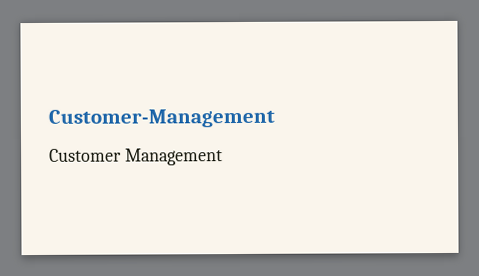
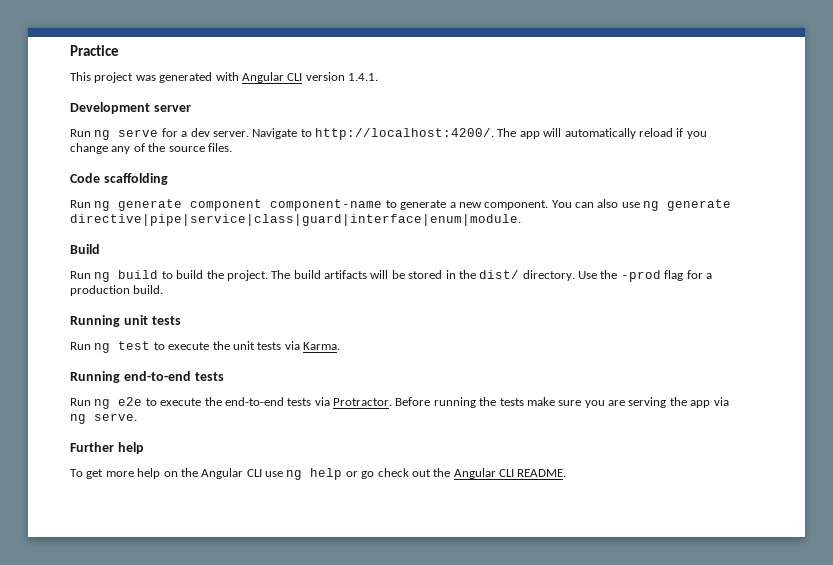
- Customer-Management
- Customer Management
+ Practice
+ This project was generated with Angular CLI version 1.4.1.
+ Development server
+ Run ng serve for a dev server. Navigate to http://localhost:4200/. The app will automatically reload if you change any of the source files.
+ Code scaffolding
+ Run ng generate component component-name to generate a new component. You can also use ng generate directive|pipe|service|class|guard|interface|enum|module.
+ Build
+ Run ng build to build the project. The build artifacts will be stored in the dist/ directory. Use the -prod flag for a production build.
+ Running unit tests
+ Run ng test to execute the unit tests via Karma.
+ Running end-to-end tests
+ Run ng e2e to execute the end-to-end tests via Protractor. Before running the tests make sure you are serving the app via ng serve.
+ Further help
+ To get more help on the Angular CLI use ng help or go check out the Angular CLI README.

